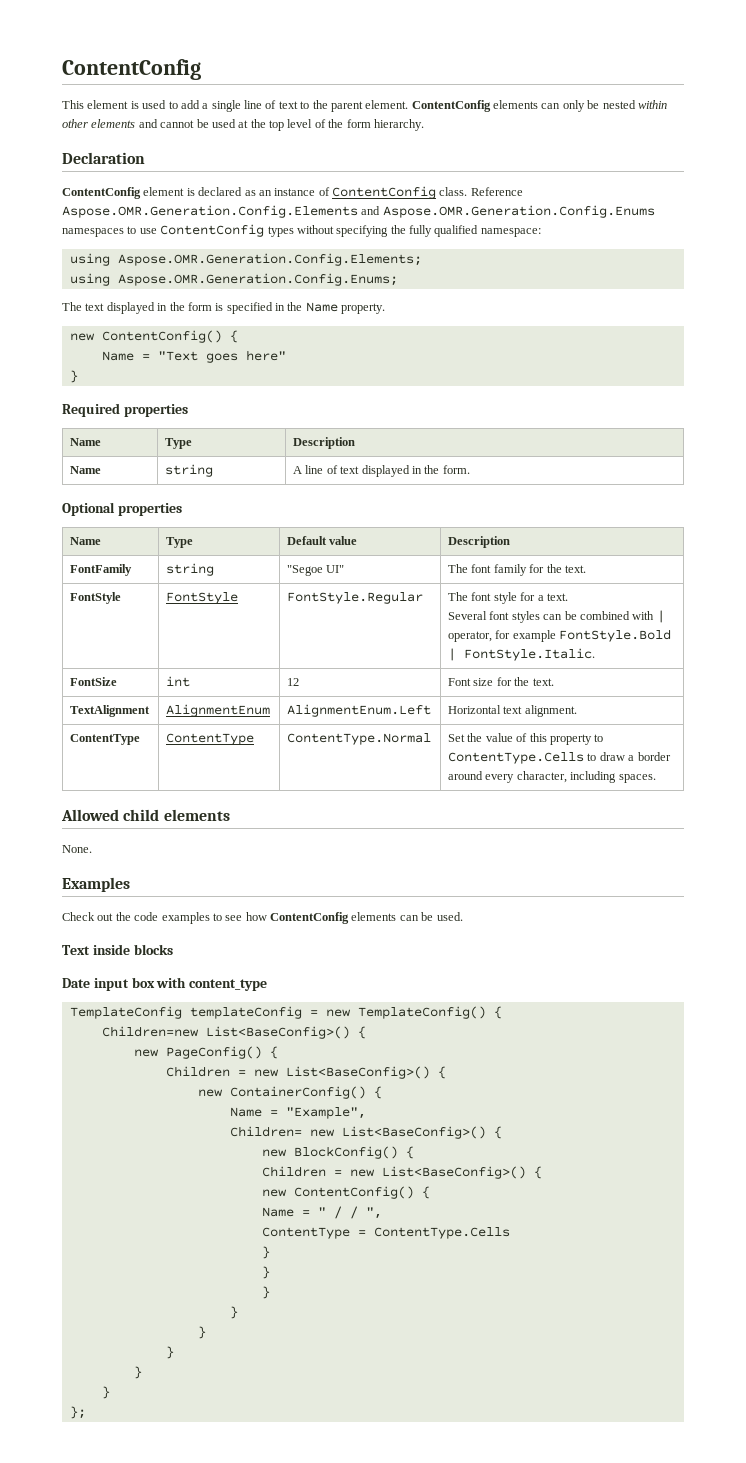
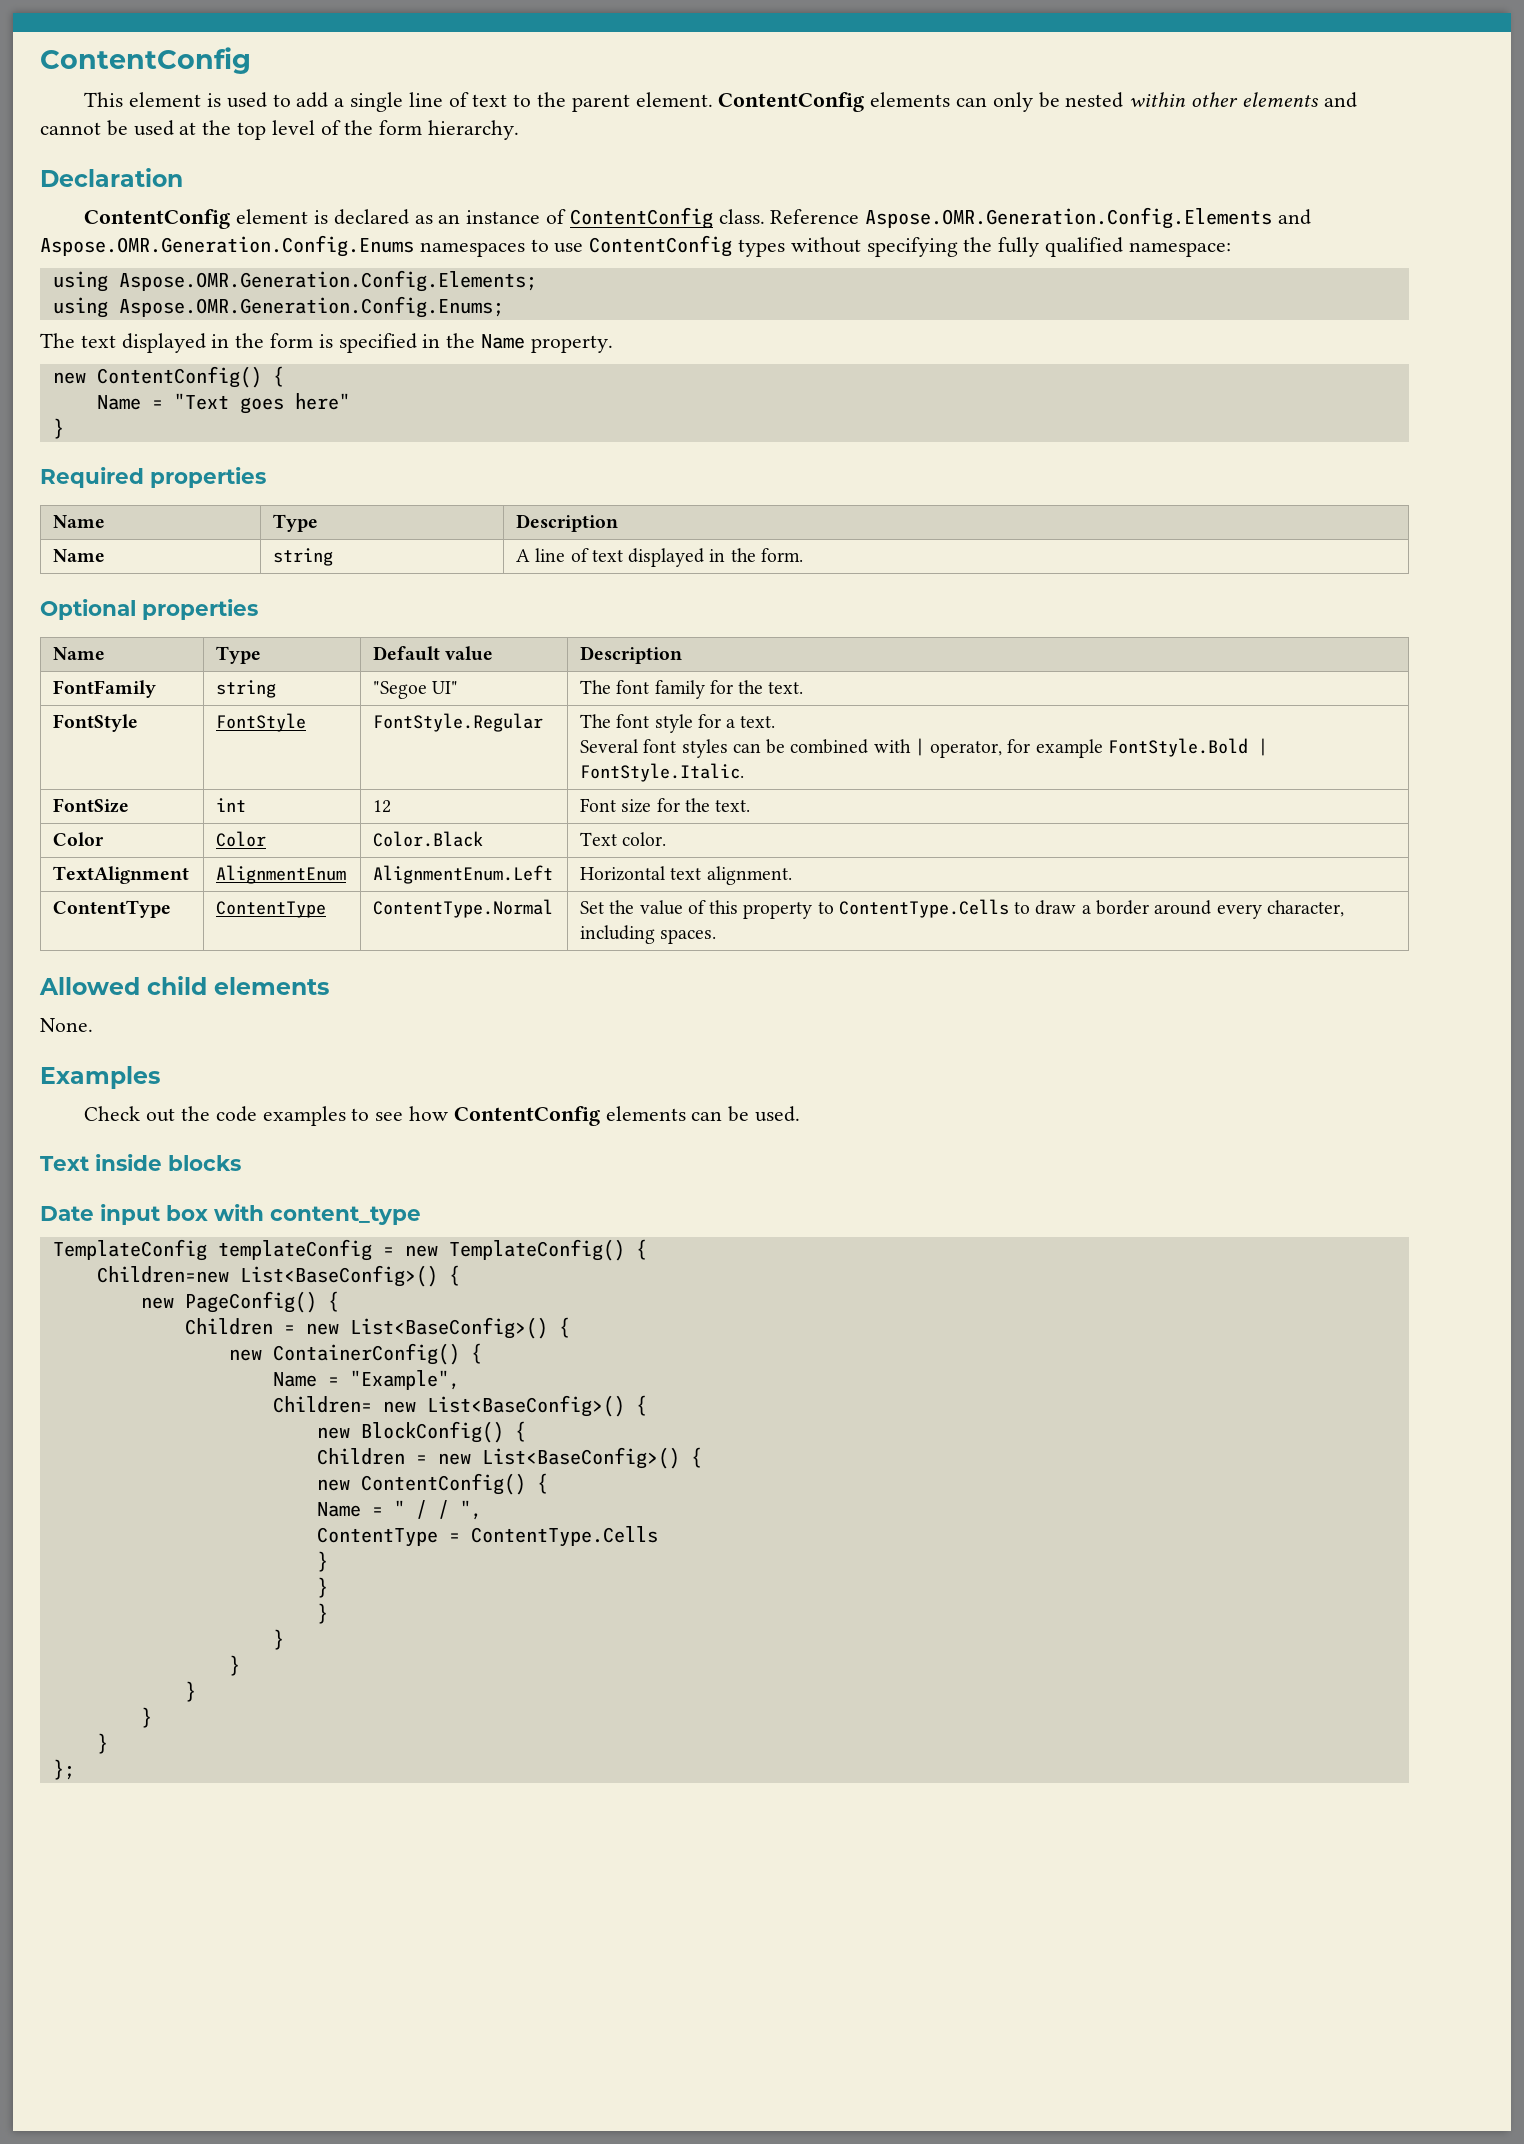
+ Color | Color | Color.Black | Text color.

